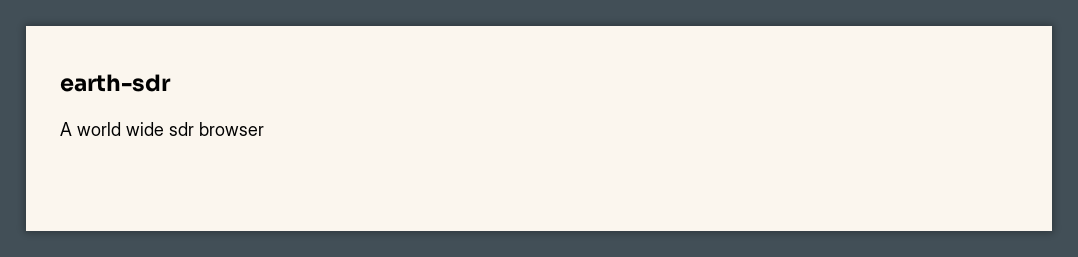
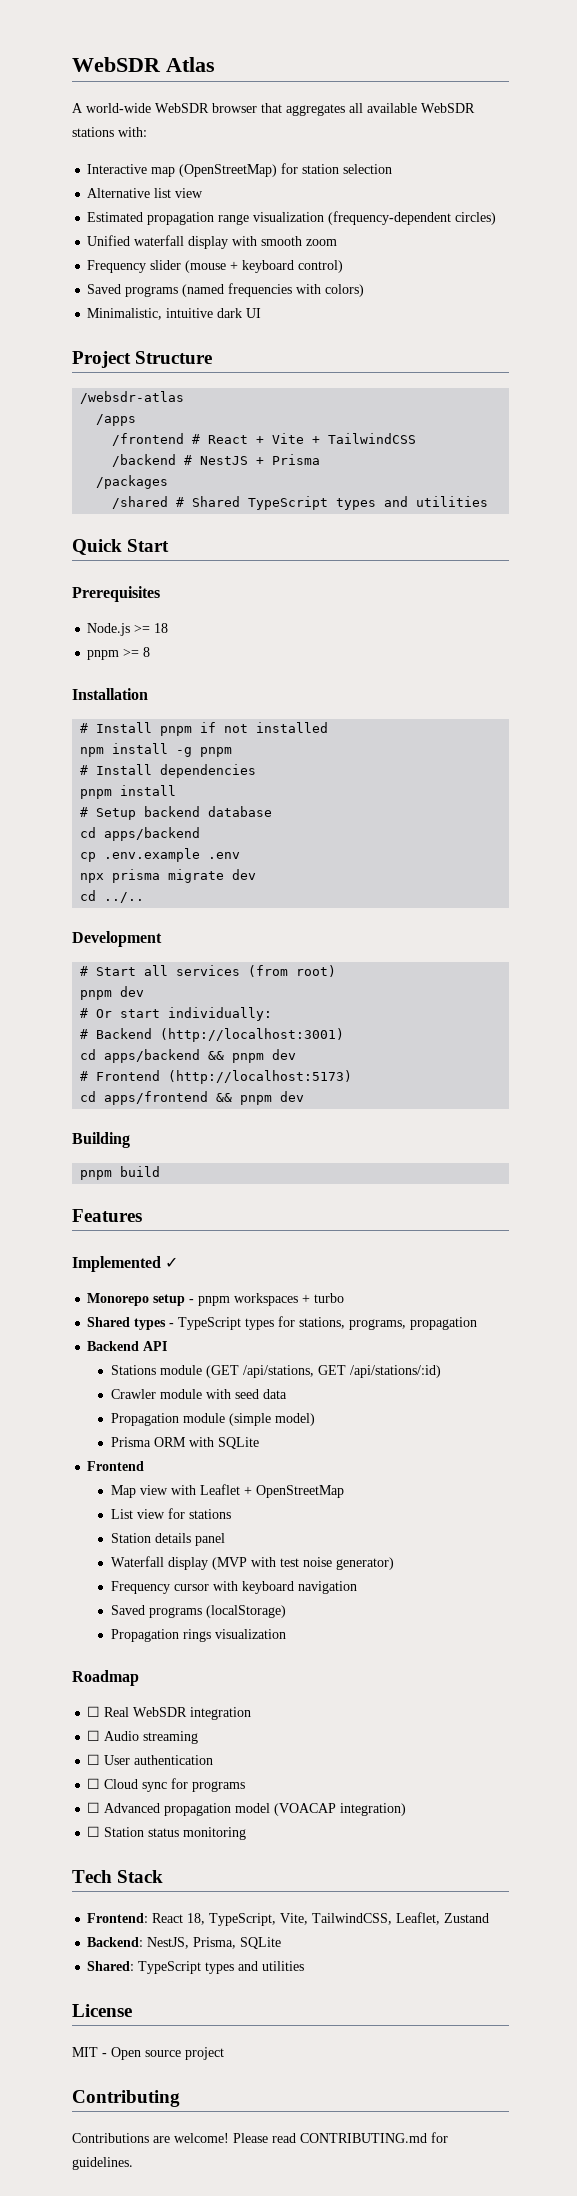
- earth-sdr
+ WebSDR Atlas
- A world wide sdr browser
+ A world-wide WebSDR browser that aggregates all available WebSDR stations with:
+ Interactive map (OpenStreetMap) for station selection
+ Alternative list view
+ Estimated propagation range visualization (frequency-dependent circles)
+ Unified waterfall display with smooth zoom
+ Frequency slider (mouse + keyboard control)
+ Saved programs (named frequencies with colors)
+ Minimalistic, intuitive dark UI
+ Project Structure
+ /websdr-atlas
+ /apps
+ /frontend # React + Vite + TailwindCSS
+ /backend # NestJS + Prisma
+ /packages
+ /shared # Shared TypeScript types and utilities
+ Quick Start
+ Prerequisites
+ Node.js >= 18
+ pnpm >= 8
+ Installation
+ # Install pnpm if not installed
+ npm install -g pnpm
+ # Install dependencies
+ pnpm install
+ # Setup backend database
+ cd apps/backend
+ cp .env.example .env
+ npx prisma migrate dev
+ cd ../..
+ Development
+ # Start all services (from root)
+ pnpm dev
+ # Or start individually:
+ # Backend (http://localhost:3001)
+ cd apps/backend && pnpm dev
+ # Frontend (http://localhost:5173)
+ cd apps/frontend && pnpm dev
+ Building
+ pnpm build
+ Features
+ Implemented ✓
+ Monorepo setup - pnpm workspaces + turbo
+ Shared types - TypeScript types for stations, programs, propagation
+ Backend API
+ Stations module (GET /api/stations, GET /api/stations/:id)
+ Crawler module with seed data
+ Propagation module (simple model)
+ Prisma ORM with SQLite
+ Frontend
+ Map view with Leaflet + OpenStreetMap
+ List view for stations
+ Station details panel
+ Waterfall display (MVP with test noise generator)
+ Frequency cursor with keyboard navigation
+ Saved programs (localStorage)
+ Propagation rings visualization
+ Roadmap
+ ☐ Real WebSDR integration
+ ☐ Audio streaming
+ ☐ User authentication
+ ☐ Cloud sync for programs
+ ☐ Advanced propagation model (VOACAP integration)
+ ☐ Station status monitoring
+ Tech Stack
+ Frontend: React 18, TypeScript, Vite, TailwindCSS, Leaflet, Zustand
+ Backend: NestJS, Prisma, SQLite
+ Shared: TypeScript types and utilities
+ License
+ MIT - Open source project
+ Contributing
+ Contributions are welcome! Please read CONTRIBUTING.md for guidelines.

